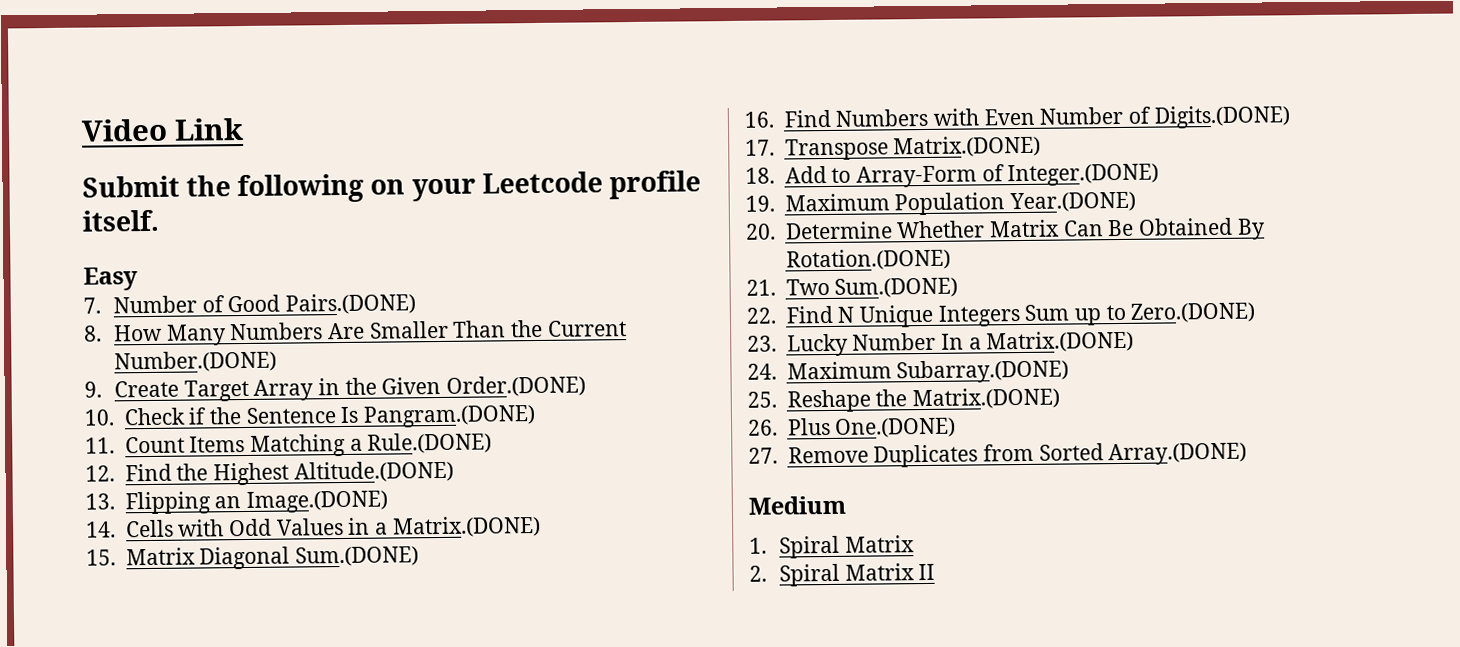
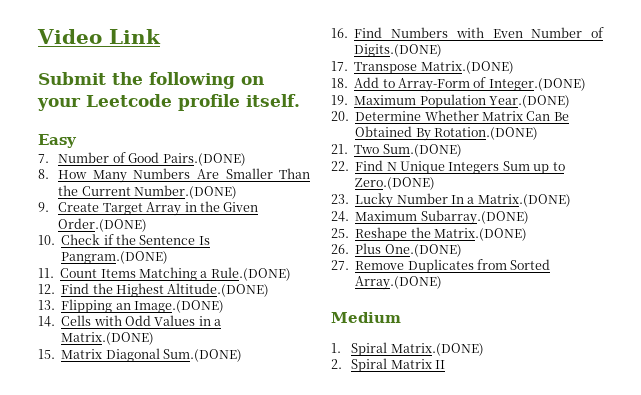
- 1. Spiral Matrix
+ 1. Spiral Matrix.(DONE)

